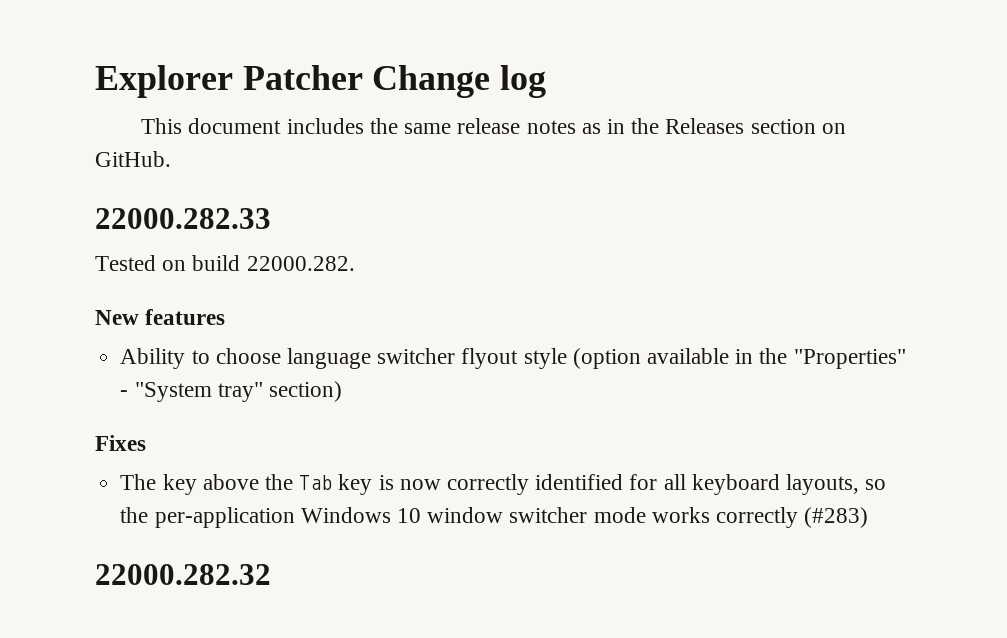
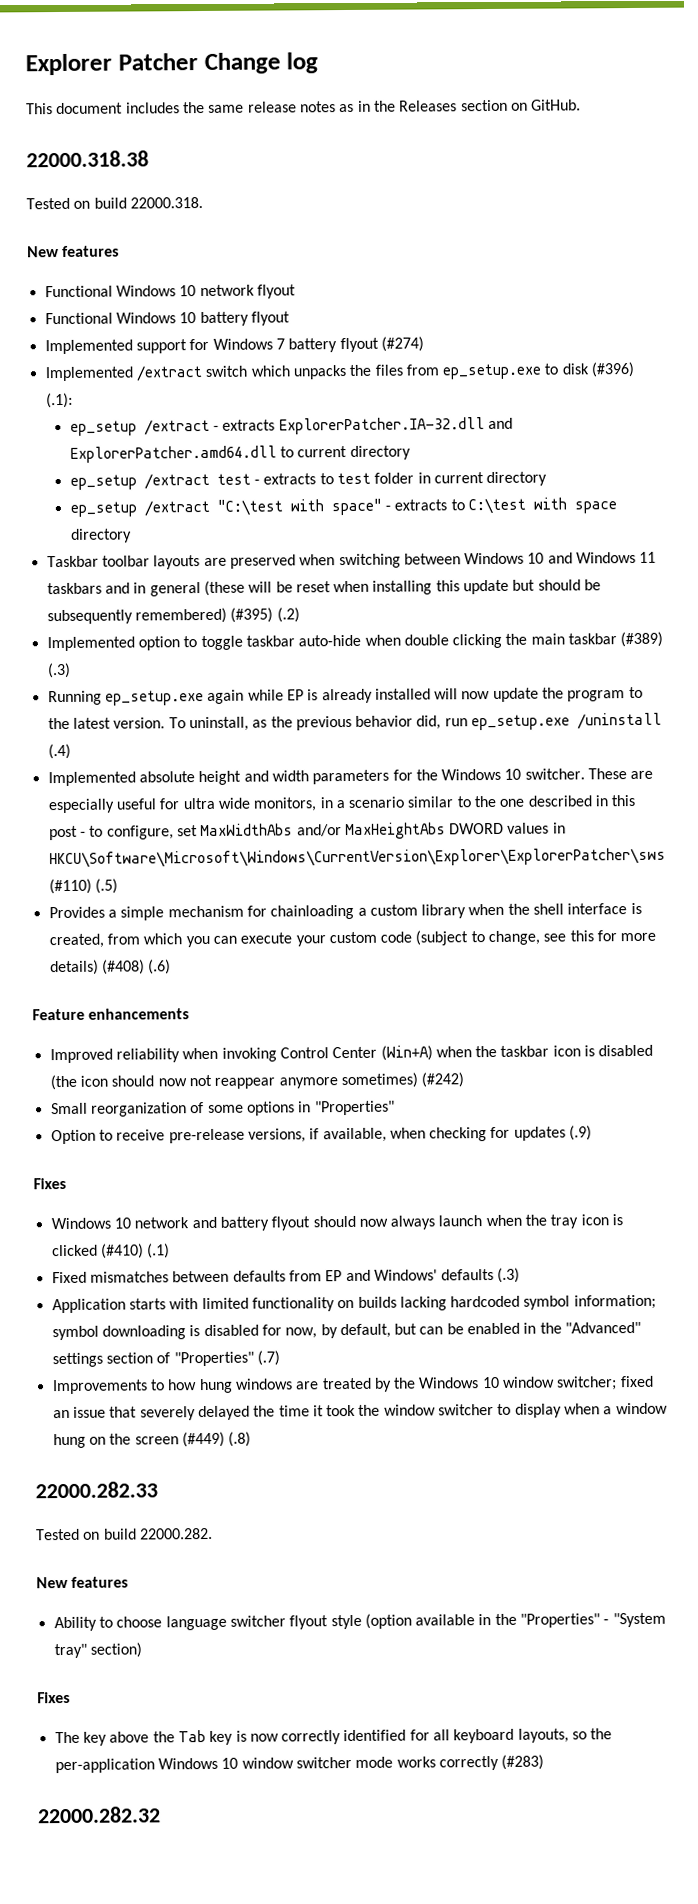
+ 22000.318.38
+ Tested on build 22000.318.
+ New features
+ Functional Windows 10 network flyout
+ Functional Windows 10 battery flyout
+ Implemented support for Windows 7 battery flyout (#274)
+ Implemented /extract switch which unpacks the files from ep_setup.exe to disk (#396) (.1):
+ ep_setup /extract - extracts ExplorerPatcher.IA-32.dll and ExplorerPatcher.amd64.dll to current directory
+ ep_setup /extract test - extracts to test folder in current directory
+ ep_setup /extract "C:\test with space" - extracts to C:\test with space directory
+ Taskbar toolbar layouts are preserved when switching between Windows 10 and Windows 11 taskbars and in general (these will be reset when installing this update but should be subsequently remembered) (#395) (.2)
+ Implemented option to toggle taskbar auto-hide when double clicking the main taskbar (#389) (.3)
+ Running ep_setup.exe again while EP is already installed will now update the program to the latest version. To uninstall, as the previous behavior did, run ep_setup.exe /uninstall (.4)
+ Implemented absolute height and width parameters for the Windows 10 switcher. These are especially useful for ultra wide monitors, in a scenario similar to the one described in this post - to configure, set MaxWidthAbs and/or MaxHeightAbs DWORD values in HKCU\Software\Microsoft\Windows\CurrentVersion\Explorer\ExplorerPatcher\sws (#110) (.5)
+ Provides a simple mechanism for chainloading a custom library when the shell interface is created, from which you can execute your custom code (subject to change, see this for more details) (#408) (.6)
+ Feature enhancements
+ Improved reliability when invoking Control Center (Win+A) when the taskbar icon is disabled (the icon should now not reappear anymore sometimes) (#242)
+ Small reorganization of some options in "Properties"
+ Option to receive pre-release versions, if available, when checking for updates (.9)
+ Fixes
+ Windows 10 network and battery flyout should now always launch when the tray icon is clicked (#410) (.1)
+ Fixed mismatches between defaults from EP and Windows' defaults (.3)
+ Application starts with limited functionality on builds lacking hardcoded symbol information; symbol downloading is disabled for now, by default, but can be enabled in the "Advanced" settings section of "Properties" (.7)
+ Improvements to how hung windows are treated by the Windows 10 window switcher; fixed an issue that severely delayed the time it took the window switcher to display when a window hung on the screen (#449) (.8)

